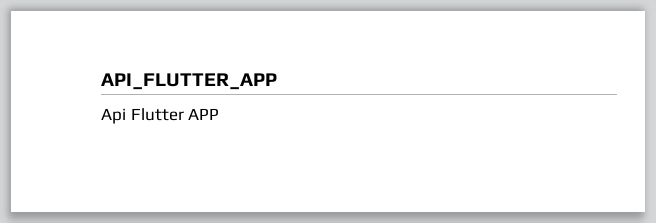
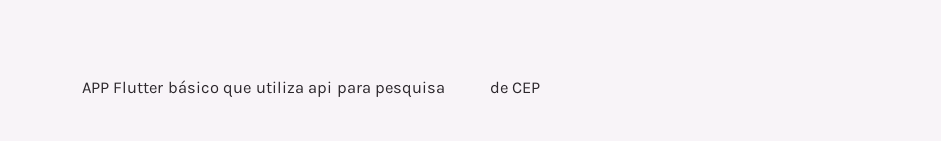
- API_FLUTTER_APP
- Api Flutter APP
+ APP Flutter básico que utiliza api para pesquisa de CEP

